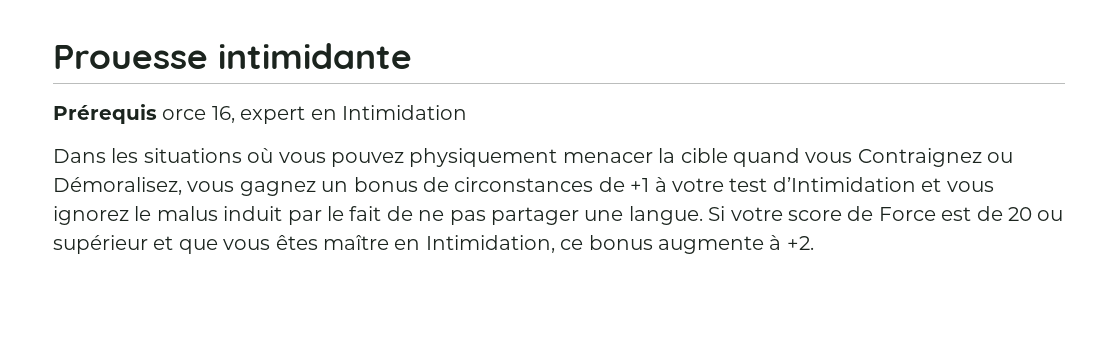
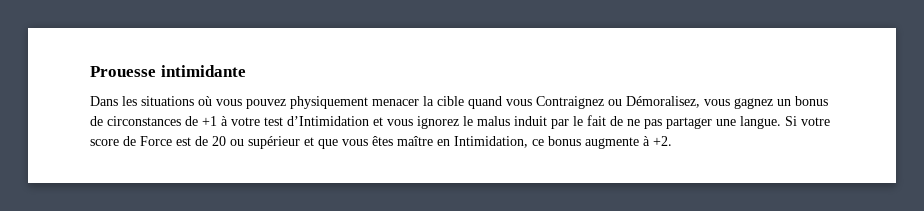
- Prérequis orce 16, expert en Intimidation

